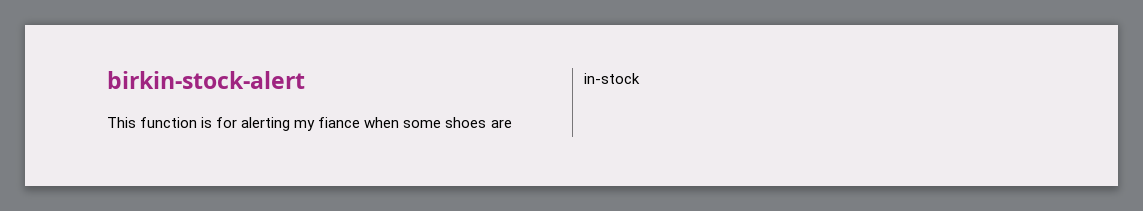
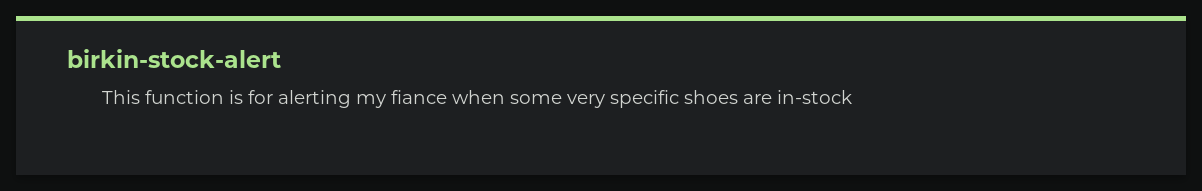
- This function is for alerting my fiance when some shoes are in-stock
+ This function is for alerting my fiance when some very specific shoes are in-stock

